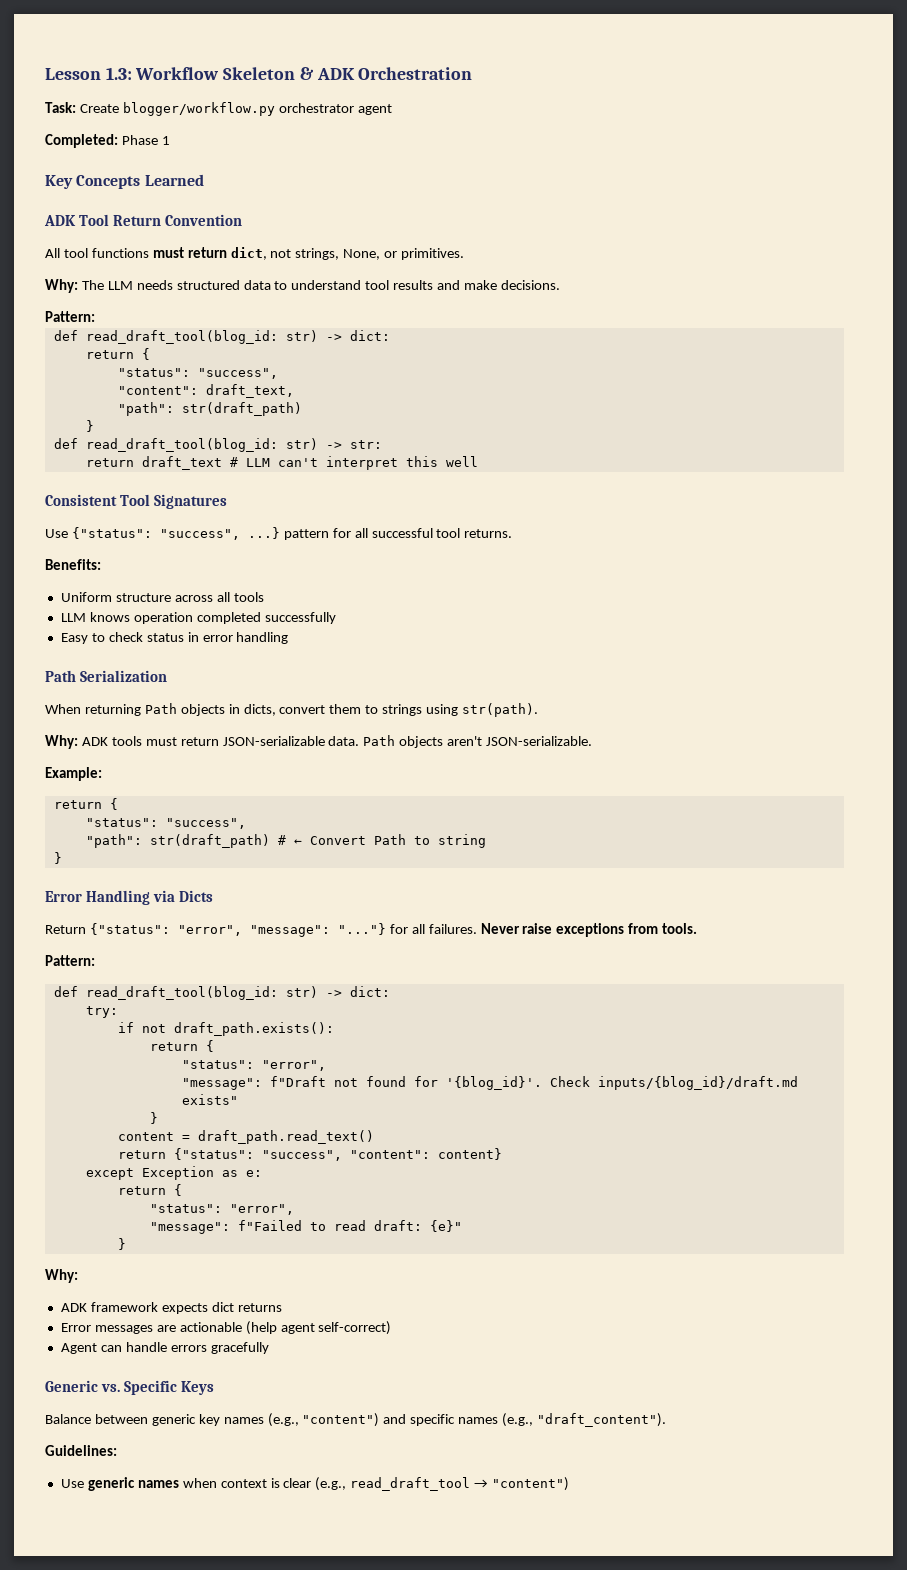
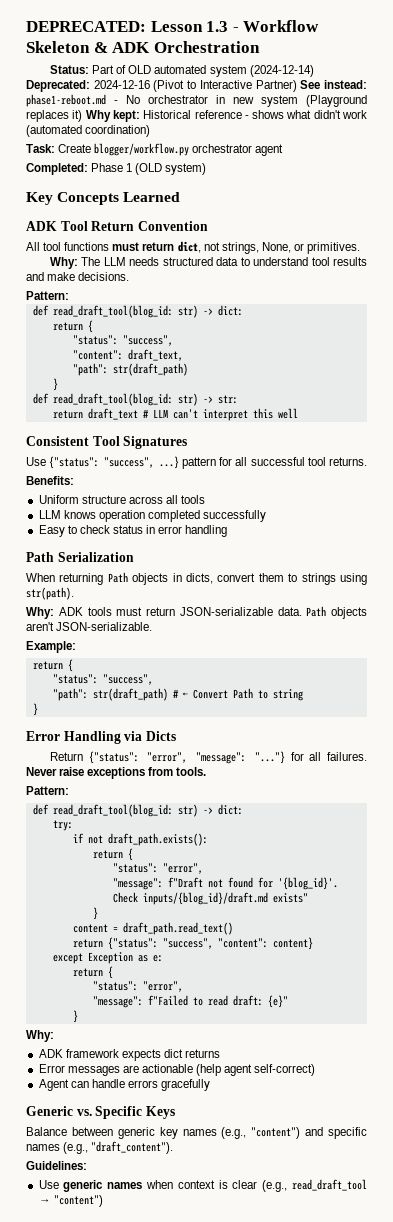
- Lesson 1.3: Workflow Skeleton & ADK Orchestration
+ DEPRECATED: Lesson 1.3 - Workflow Skeleton & ADK Orchestration
+ Status: Part of OLD automated system (2024-12-14) Deprecated: 2024-12-16 (Pivot to Interactive Partner) See instead: phase1-reboot.md - No orchestrator in new system (Playground replaces it) Why kept: Historical reference - shows what didn't work (automated coordination)
- Completed: Phase 1
+ Completed: Phase 1 (OLD system)

